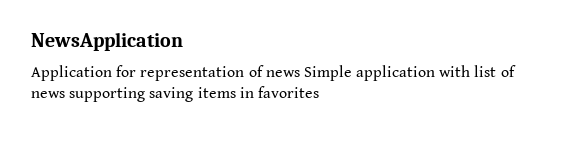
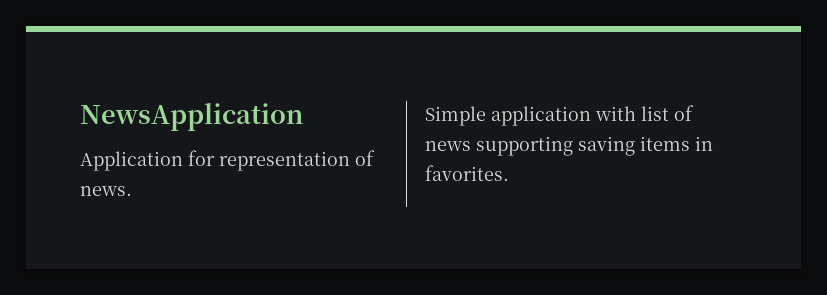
- Application for representation of news Simple application with list of news supporting saving items in favorites
+ Application for representation of news.
+ Simple application with list of news supporting saving items in favorites.

